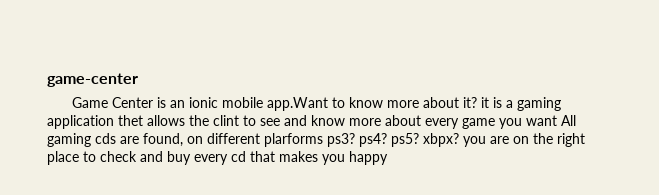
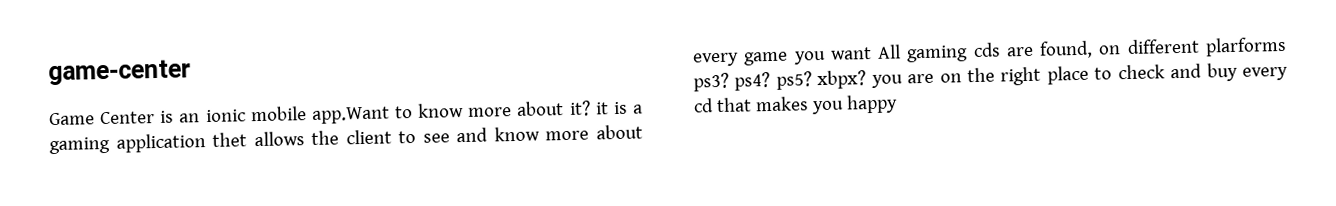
- Game Center is an ionic mobile app.Want to know more about it? it is a gaming application thet allows the clint to see and know more about every game you want All gaming cds are found, on different plarforms ps3? ps4? ps5? xbpx? you are on the right place to check and buy every cd that makes you happy
+ Game Center is an ionic mobile app.Want to know more about it? it is a gaming application thet allows the client to see and know more about every game you want All gaming cds are found, on different plarforms ps3? ps4? ps5? xbpx? you are on the right place to check and buy every cd that makes you happy

